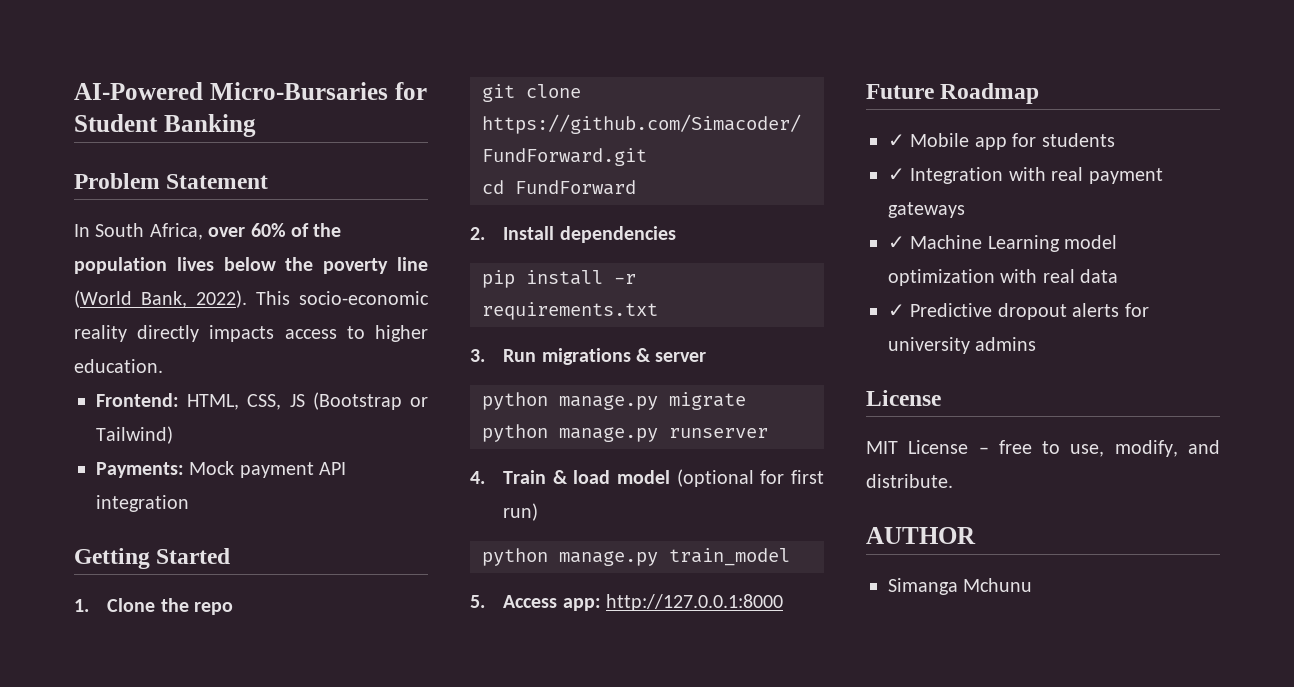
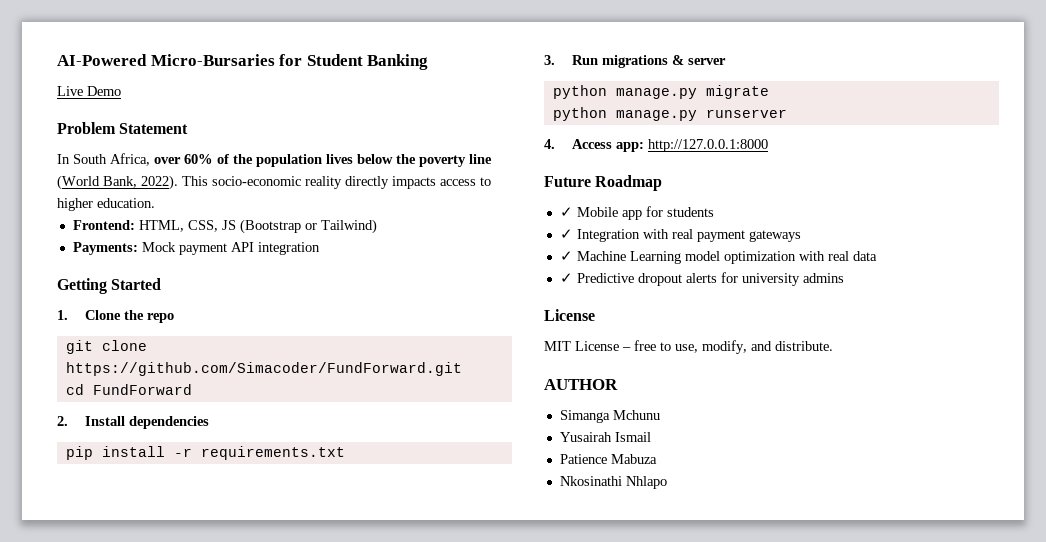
+ Live Demo
- 4. Train & load model (optional for first run)
- python manage.py train_model
- 5. Access app: http://127.0.0.1:8000
+ 4. Access app: http://127.0.0.1:8000
+ Yusairah Ismail
+ Patience Mabuza
+ Nkosinathi Nhlapo

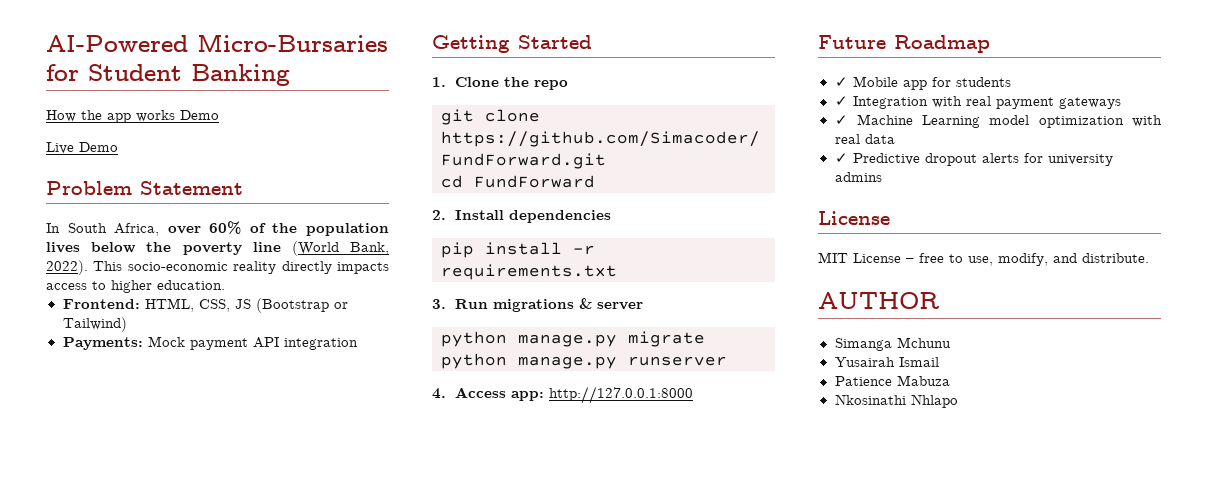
+ How the app works Demo

